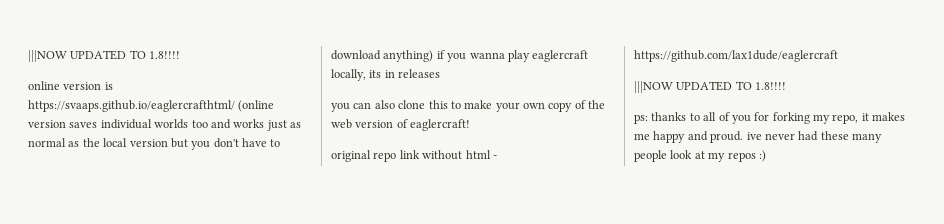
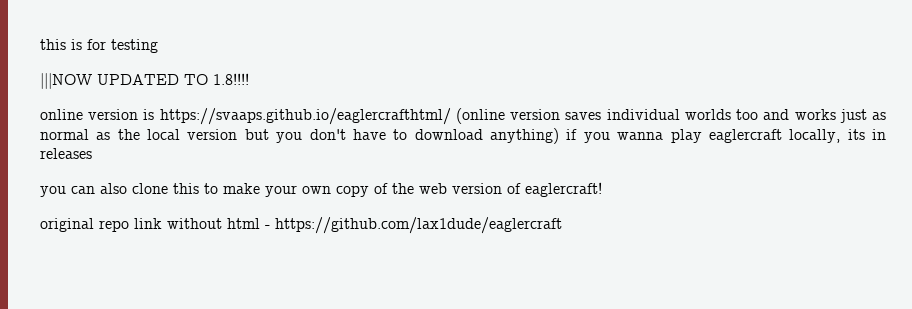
+ this is for testing
  original repo link without html - https://github.com/lax1dude/eaglercraft
- |||NOW UPDATED TO 1.8!!!!
- ps: thanks to all of you for forking my repo, it makes me happy and proud. ive never had these many people look at my repos :)

